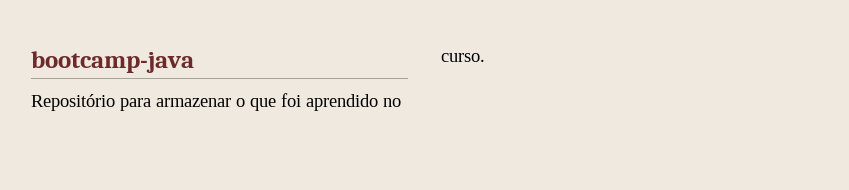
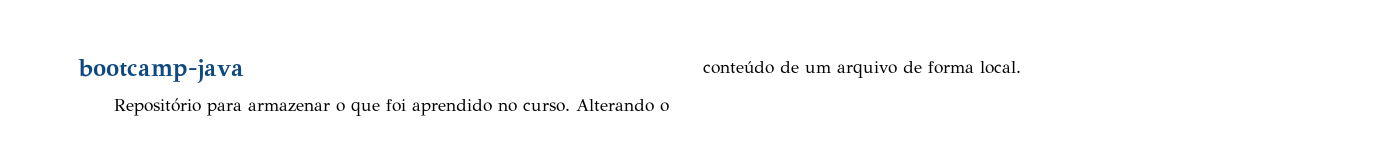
+ Alterando o conteúdo de um arquivo de forma local.

